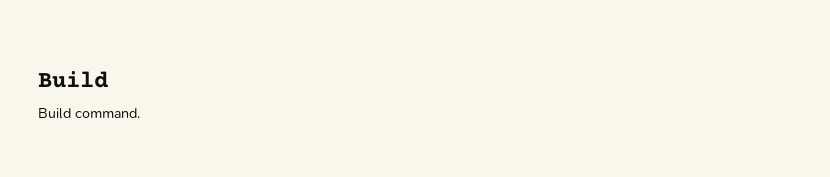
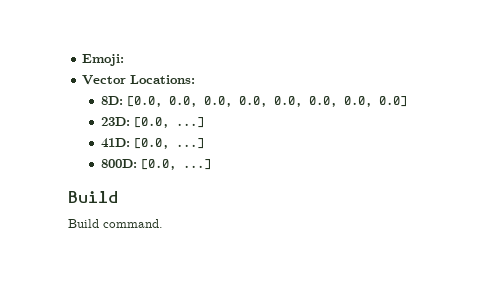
+ Emoji:
+ Vector Locations:
+ 8D: [0.0, 0.0, 0.0, 0.0, 0.0, 0.0, 0.0, 0.0]
+ 23D: [0.0, ...]
+ 41D: [0.0, ...]
+ 800D: [0.0, ...]

